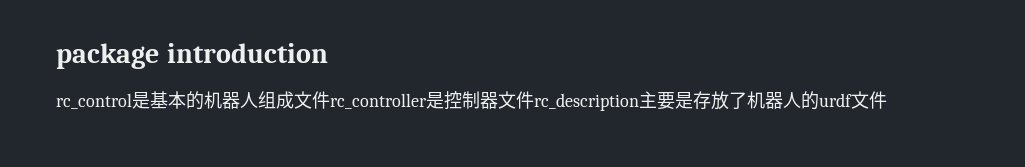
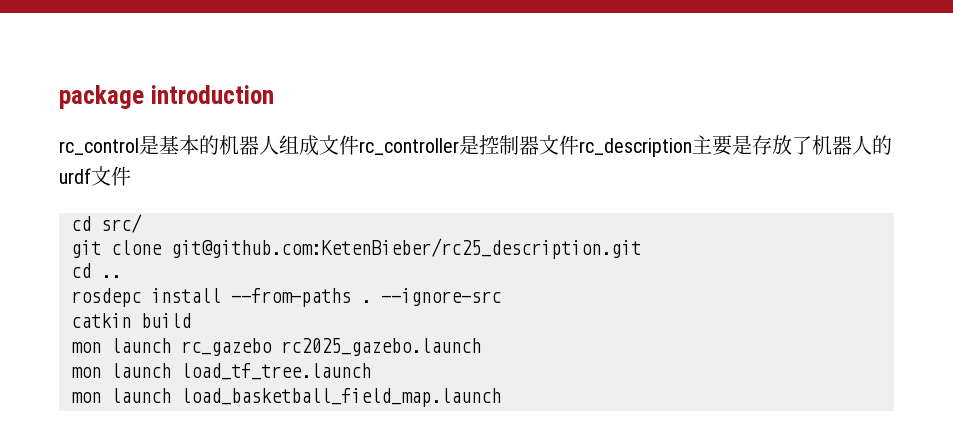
+ cd src/
+ git clone git@github.com:KetenBieber/rc25_description.git
+ cd ..
+ rosdepc install --from-paths . --ignore-src
+ catkin build
+ mon launch rc_gazebo rc2025_gazebo.launch
+ mon launch load_tf_tree.launch
+ mon launch load_basketball_field_map.launch

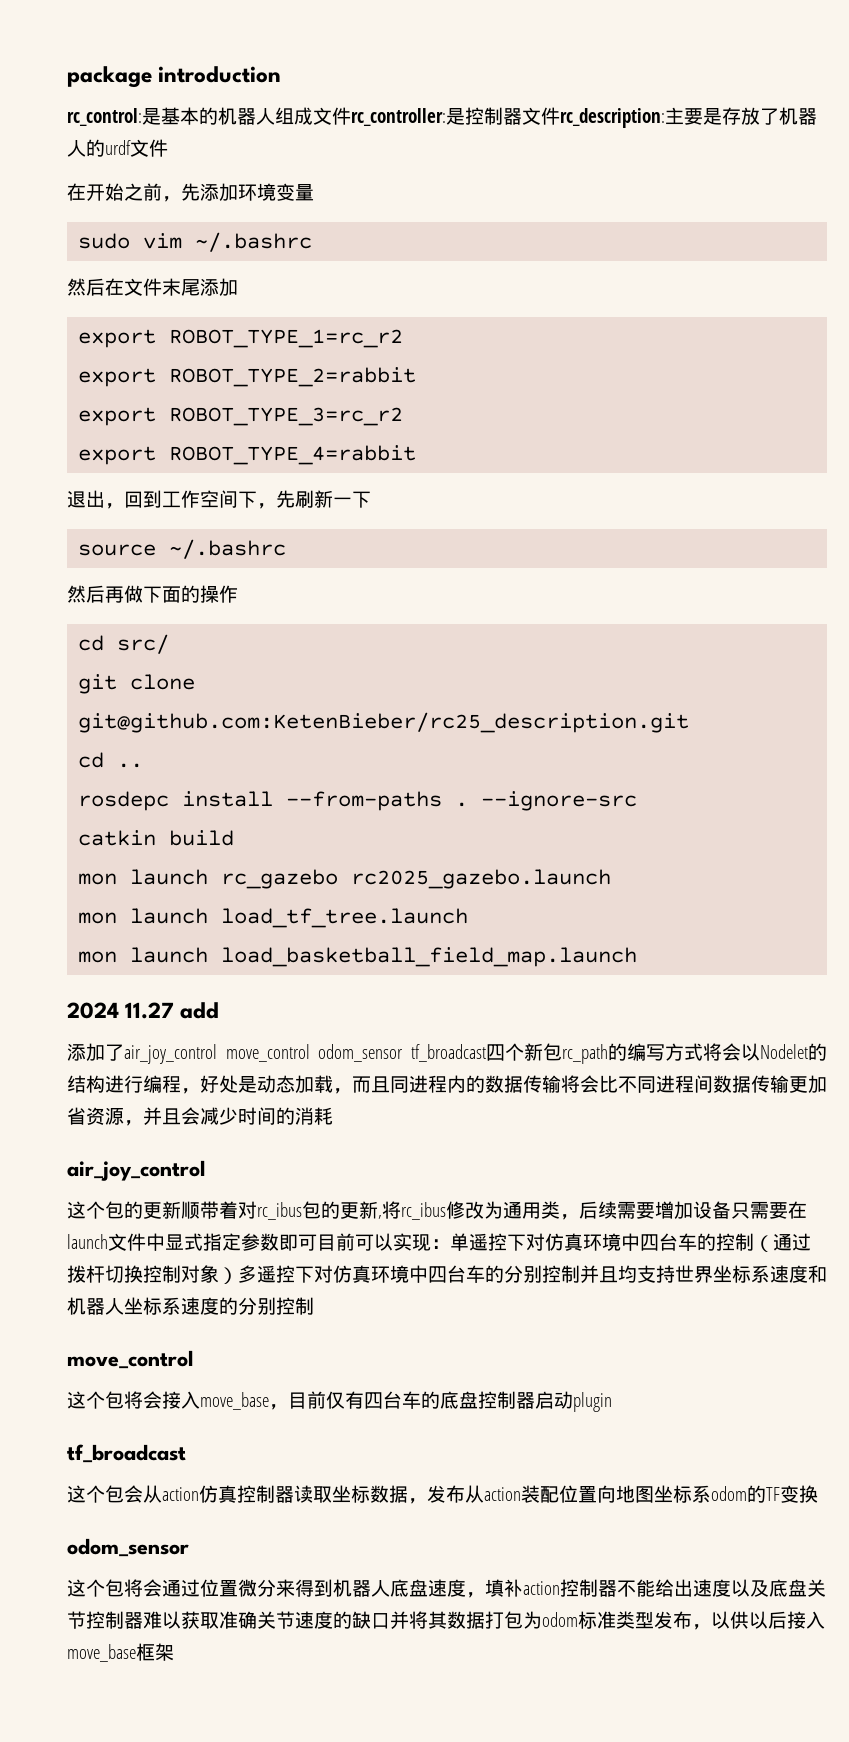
- rc_control是基本的机器人组成文件rc_controller是控制器文件rc_description主要是存放了机器人的urdf文件
+ rc_control:是基本的机器人组成文件rc_controller:是控制器文件rc_description:主要是存放了机器人的urdf文件
+ 在开始之前，先添加环境变量
+ sudo vim ~/.bashrc
+ 然后在文件末尾添加
+ export ROBOT_TYPE_1=rc_r2
+ export ROBOT_TYPE_2=rabbit
+ export ROBOT_TYPE_3=rc_r2
+ export ROBOT_TYPE_4=rabbit
+ 退出，回到工作空间下，先刷新一下
+ source ~/.bashrc
+ 然后再做下面的操作
+ 2024 11.27 add
+ 添加了air_joy_control move_control odom_sensor tf_broadcast四个新包rc_path的编写方式将会以Nodelet的结构进行编程，好处是动态加载，而且同进程内的数据传输将会比不同进程间数据传输更加省资源，并且会减少时间的消耗
+ air_joy_control
+ 这个包的更新顺带着对rc_ibus包的更新,将rc_ibus修改为通用类，后续需要增加设备只需要在launch文件中显式指定参数即可目前可以实现：单遥控下对仿真环境中四台车的控制（通过拨杆切换控制对象）多遥控下对仿真环境中四台车的分别控制并且均支持世界坐标系速度和机器人坐标系速度的分别控制
+ move_control
+ 这个包将会接入move_base，目前仅有四台车的底盘控制器启动plugin
+ tf_broadcast
+ 这个包会从action仿真控制器读取坐标数据，发布从action装配位置向地图坐标系odom的TF变换
+ odom_sensor
+ 这个包将会通过位置微分来得到机器人底盘速度，填补action控制器不能给出速度以及底盘关节控制器难以获取准确关节速度的缺口并将其数据打包为odom标准类型发布，以供以后接入move_base框架

